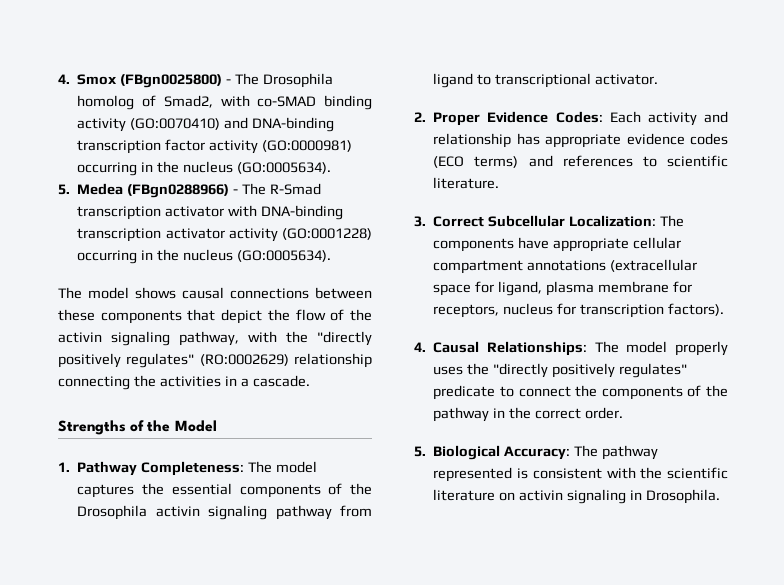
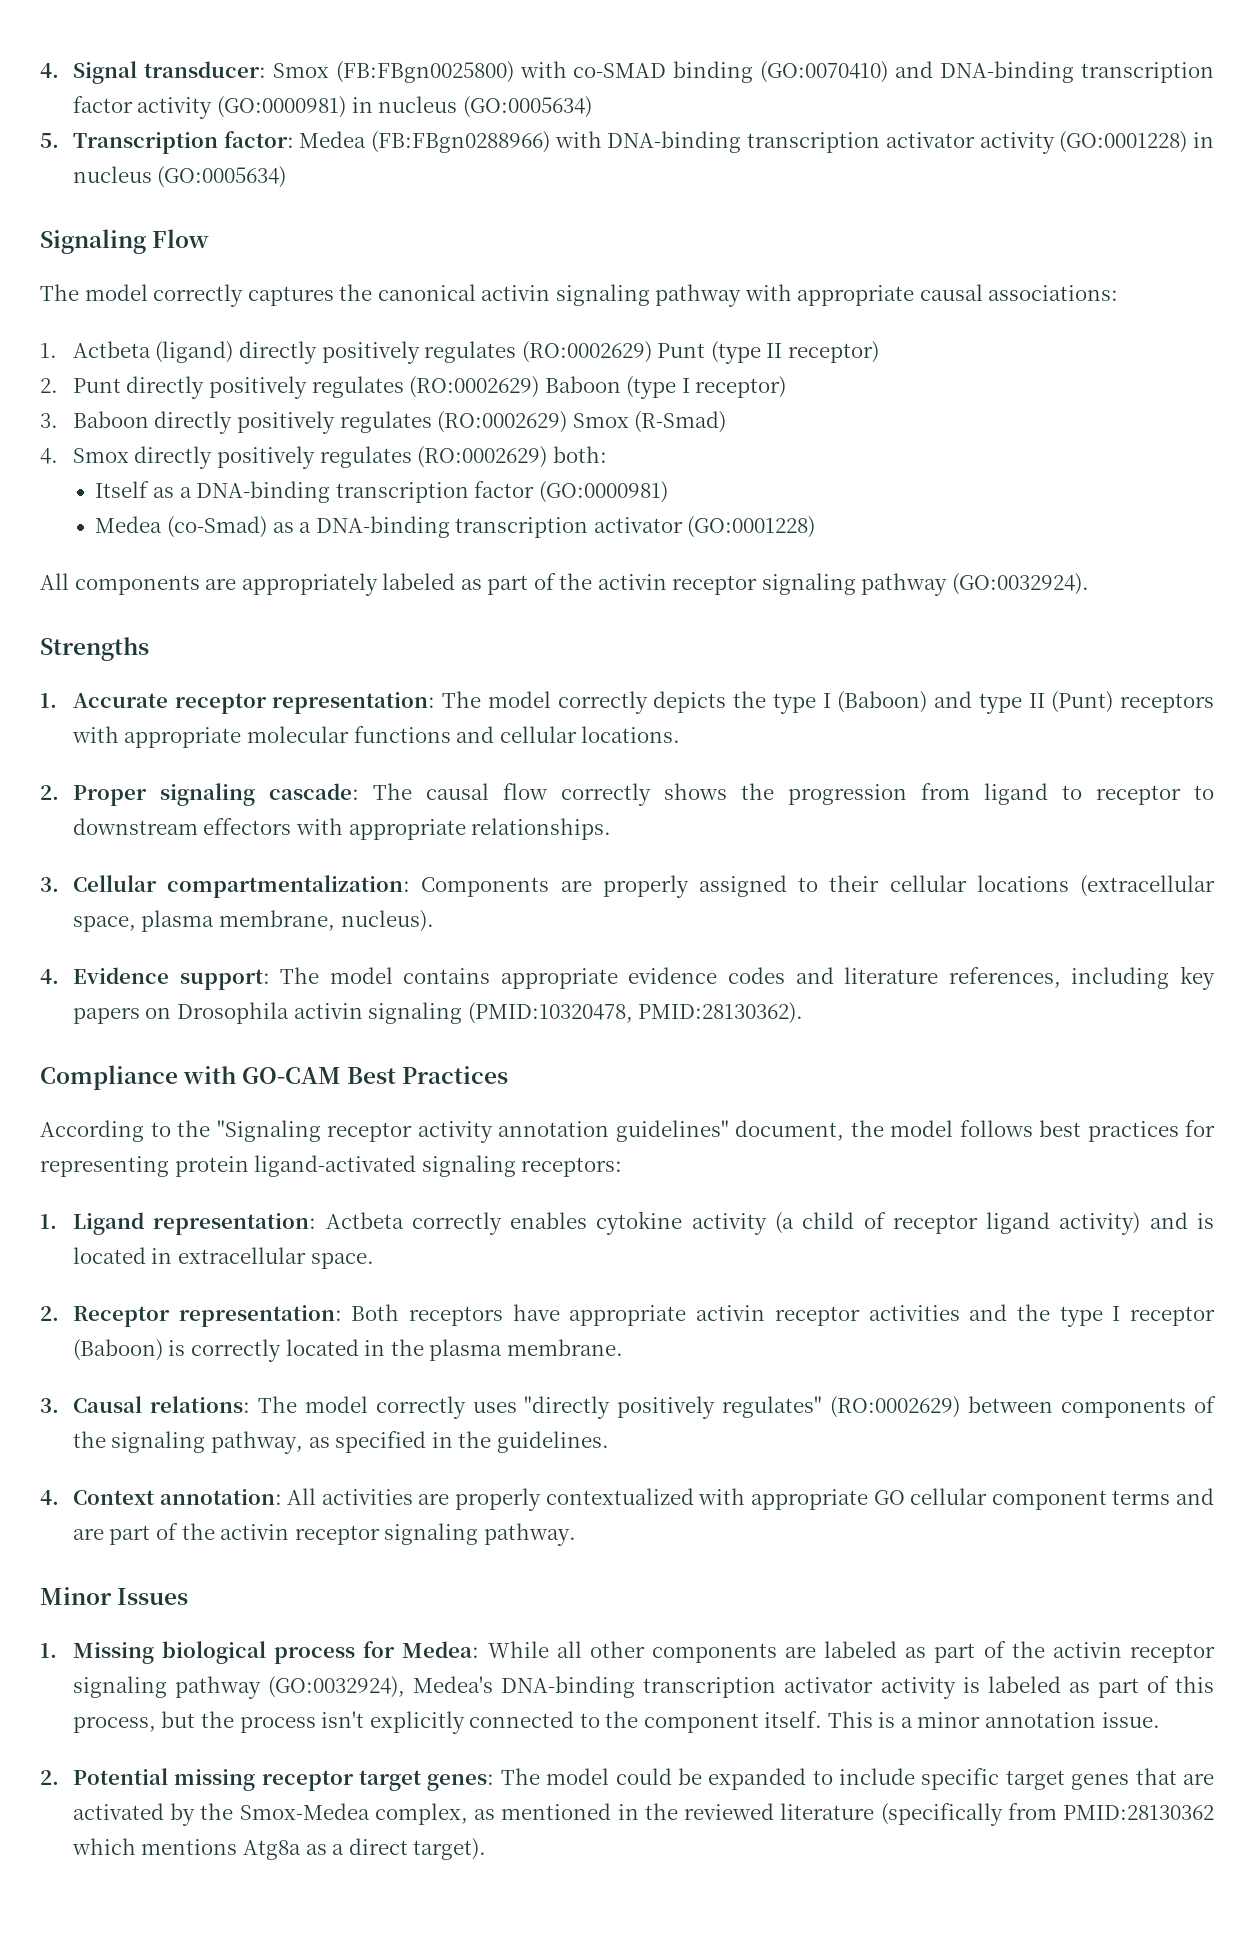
- 4. Smox (FBgn0025800) - The Drosophila homolog of Smad2, with co-SMAD binding activity (GO:0070410) and DNA-binding transcription factor activity (GO:0000981) occurring in the nucleus (GO:0005634).
- 5. Medea (FBgn0288966) - The R-Smad transcription activator with DNA-binding transcription activator activity (GO:0001228) occurring in the nucleus (GO:0005634).
- The model shows causal connections between these components that depict the flow of the activin signaling pathway, with the "directly positively regulates" (RO:0002629) relationship connecting the activities in a cascade.
- Strengths of the Model
- 1. Pathway Completeness: The model captures the essential components of the Drosophila activin signaling pathway from ligand to transcriptional activator.
- 2. Proper Evidence Codes: Each activity and relationship has appropriate evidence codes (ECO terms) and references to scientific literature.
- 3. Correct Subcellular Localization: The components have appropriate cellular compartment annotations (extracellular space for ligand, plasma membrane for receptors, nucleus for transcription factors).
- 4. Causal Relationships: The model properly uses the "directly positively regulates" predicate to connect the components of the pathway in the correct order.
- 5. Biological Accuracy: The pathway represented is consistent with the scientific literature on activin signaling in Drosophila.
+ 4. Signal transducer: Smox (FB:FBgn0025800) with co-SMAD binding (GO:0070410) and DNA-binding transcription factor activity (GO:0000981) in nucleus (GO:0005634)
+ 5. Transcription factor: Medea (FB:FBgn0288966) with DNA-binding transcription activator activity (GO:0001228) in nucleus (GO:0005634)
+ Signaling Flow
+ The model correctly captures the canonical activin signaling pathway with appropriate causal associations:
+ 1. Actbeta (ligand) directly positively regulates (RO:0002629) Punt (type II receptor)
+ 2. Punt directly positively regulates (RO:0002629) Baboon (type I receptor)
+ 3. Baboon directly positively regulates (RO:0002629) Smox (R-Smad)
+ 4. Smox directly positively regulates (RO:0002629) both:
+ Itself as a DNA-binding transcription factor (GO:0000981)
+ Medea (co-Smad) as a DNA-binding transcription activator (GO:0001228)
+ All components are appropriately labeled as part of the activin receptor signaling pathway (GO:0032924).
+ Strengths
+ 1. Accurate receptor representation: The model correctly depicts the type I (Baboon) and type II (Punt) receptors with appropriate molecular functions and cellular locations.
+ 2. Proper signaling cascade: The causal flow correctly shows the progression from ligand to receptor to downstream effectors with appropriate relationships.
+ 3. Cellular compartmentalization: Components are properly assigned to their cellular locations (extracellular space, plasma membrane, nucleus).
+ 4. Evidence support: The model contains appropriate evidence codes and literature references, including key papers on Drosophila activin signaling (PMID:10320478, PMID:28130362).
+ Compliance with GO-CAM Best Practices
+ According to the "Signaling receptor activity annotation guidelines" document, the model follows best practices for representing protein ligand-activated signaling receptors:
+ 1. Ligand representation: Actbeta correctly enables cytokine activity (a child of receptor ligand activity) and is located in extracellular space.
+ 2. Receptor representation: Both receptors have appropriate activin receptor activities and the type I receptor (Baboon) is correctly located in the plasma membrane.
+ 3. Causal relations: The model correctly uses "directly positively regulates" (RO:0002629) between components of the signaling pathway, as specified in the guidelines.
+ 4. Context annotation: All activities are properly contextualized with appropriate GO cellular component terms and are part of the activin receptor signaling pathway.
+ Minor Issues
+ 1. Missing biological process for Medea: While all other components are labeled as part of the activin receptor signaling pathway (GO:0032924), Medea's DNA-binding transcription activator activity is labeled as part of this process, but the process isn't explicitly connected to the component itself. This is a minor annotation issue.
+ 2. Potential missing receptor target genes: The model could be expanded to include specific target genes that are activated by the Smox-Medea complex, as mentioned in the reviewed literature (specifically from PMID:28130362 which mentions Atg8a as a direct target).

